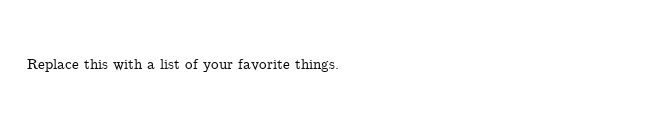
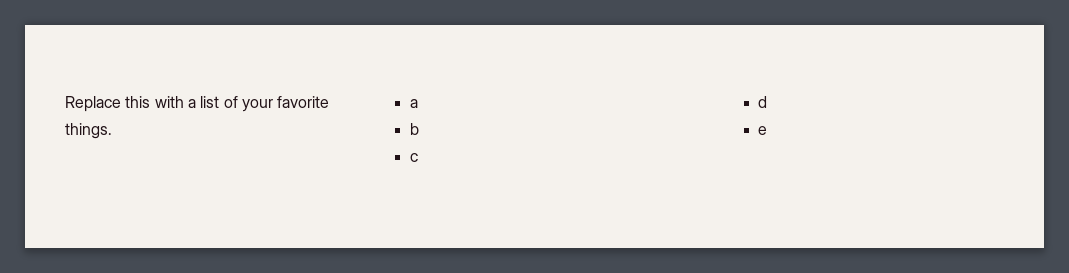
  Replace this with a list of your favorite things.
+ a
+ b
+ c
+ d
+ e

